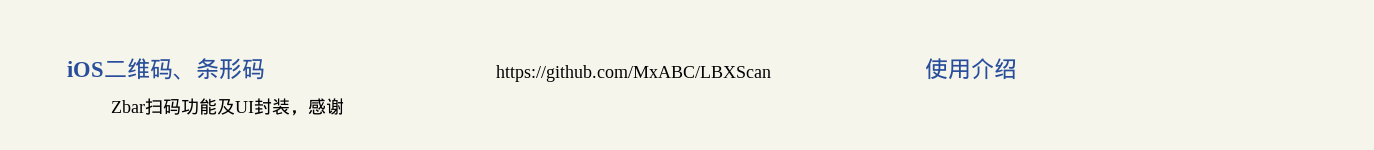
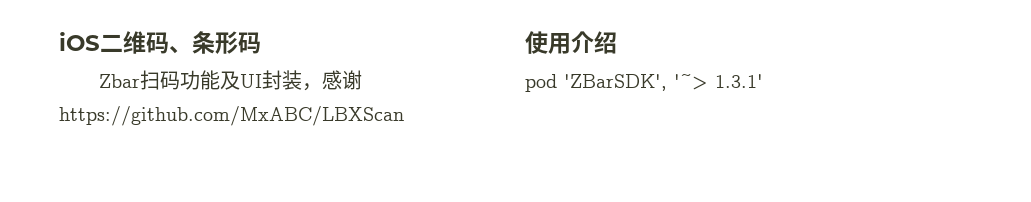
+ pod 'ZBarSDK', '~> 1.3.1'

